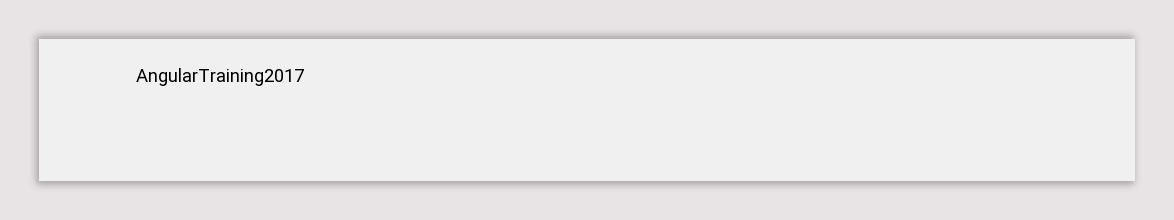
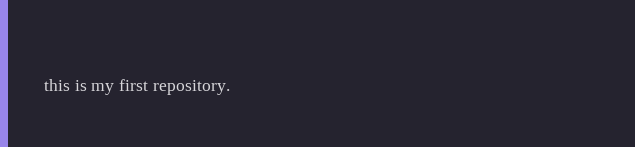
- AngularTraining2017
+ this is my first repository.

